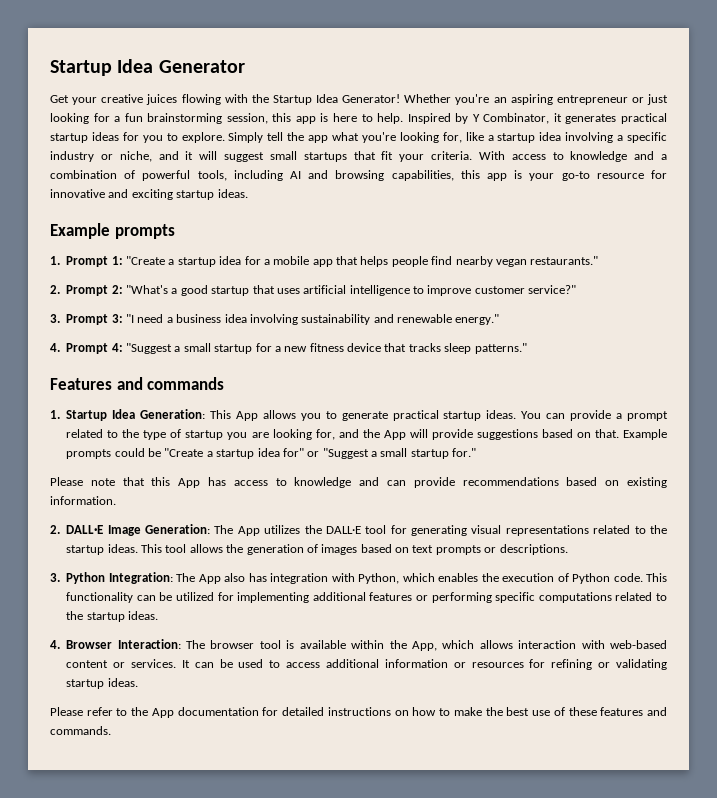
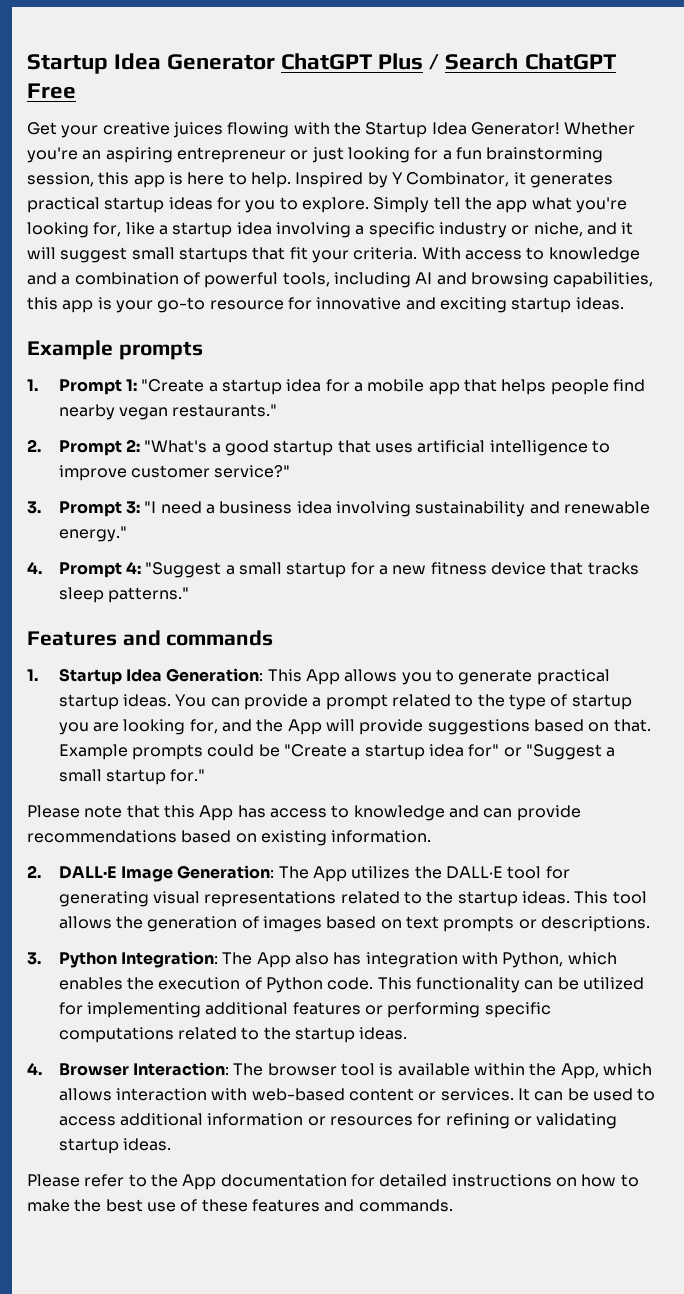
- Startup Idea Generator
+ Startup Idea Generator ChatGPT Plus / Search ChatGPT Free

